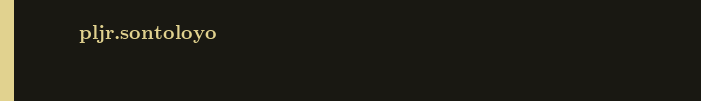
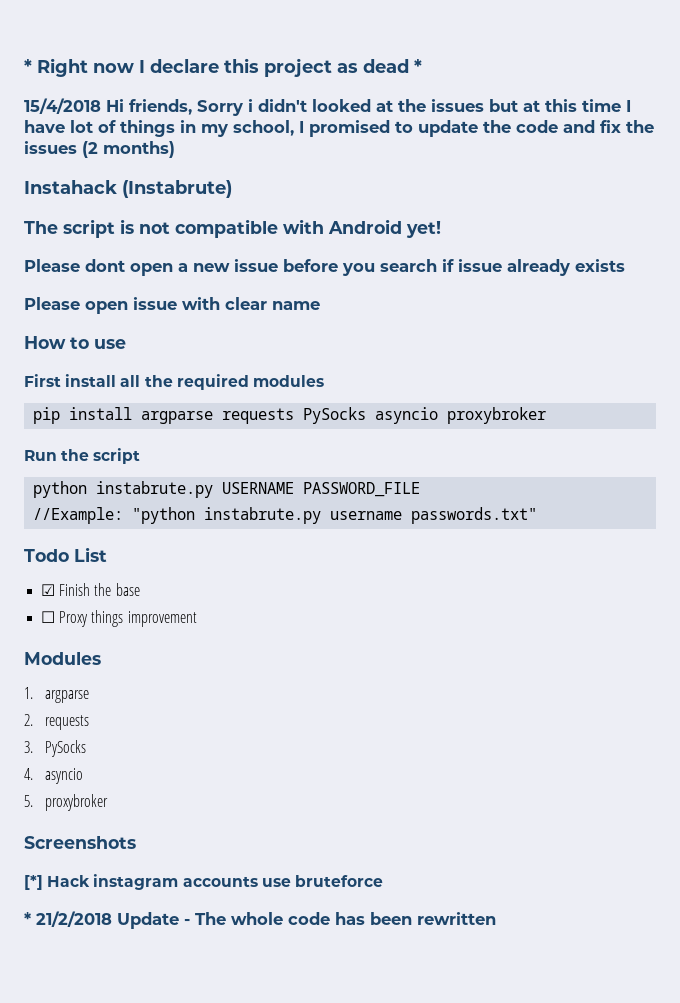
- pljr.sontoloyo
+ * Right now I declare this project as dead *
+ 15/4/2018 Hi friends, Sorry i didn't looked at the issues but at this time I have lot of things in my school, I promised to update the code and fix the issues (2 months)
+ Instahack (Instabrute)
+ The script is not compatible with Android yet!
+ Please dont open a new issue before you search if issue already exists
+ Please open issue with clear name
+ How to use
+ First install all the required modules
+ pip install argparse requests PySocks asyncio proxybroker
+ Run the script
+ python instabrute.py USERNAME PASSWORD_FILE
+ //Example: "python instabrute.py username passwords.txt"
+ Todo List
+ ☑ Finish the base
+ ☐ Proxy things improvement
+ Modules
+ 1. argparse
+ 2. requests
+ 3. PySocks
+ 4. asyncio
+ 5. proxybroker
+ Screenshots
+ [*] Hack instagram accounts use bruteforce
+ * 21/2/2018 Update - The whole code has been rewritten

